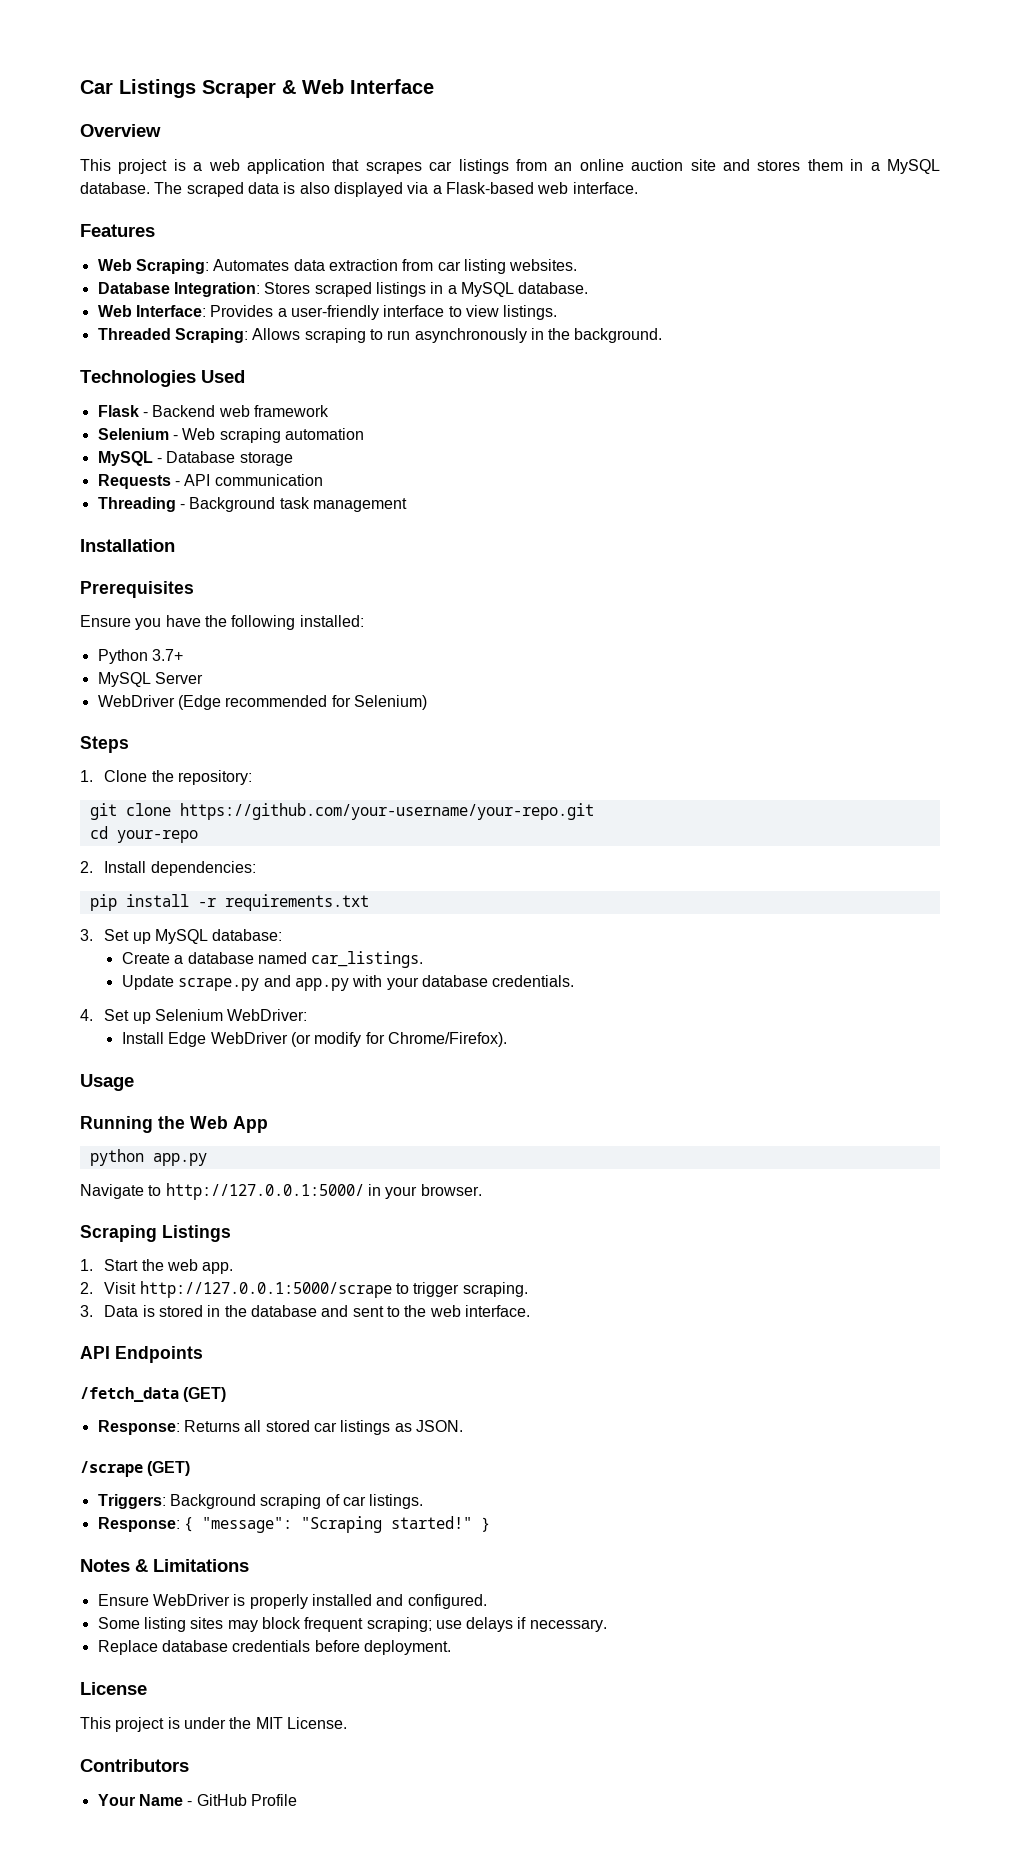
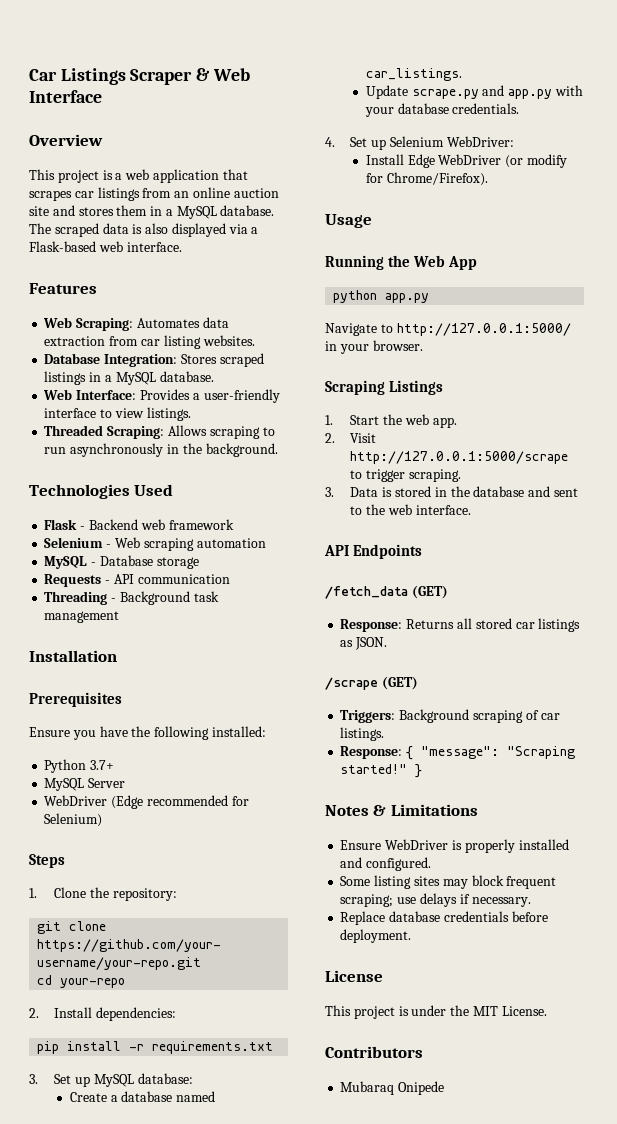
- Your Name - GitHub Profile
+ Mubaraq Onipede

